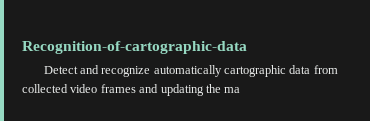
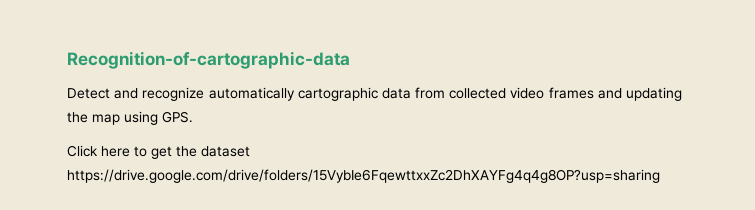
- Detect and recognize automatically cartographic data from collected video frames and updating the ma
+ Detect and recognize automatically cartographic data from collected video frames and updating the map using GPS.
+ Click here to get the dataset https://drive.google.com/drive/folders/15VybIe6FqewttxxZc2DhXAYFg4q4g8OP?usp=sharing

